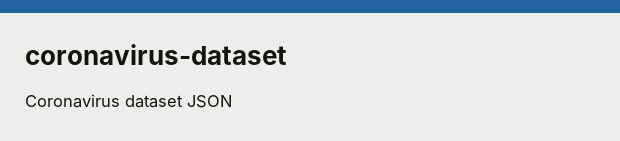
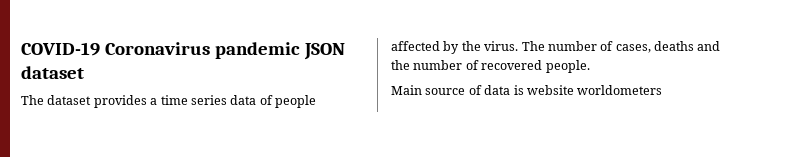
- coronavirus-dataset
- Coronavirus dataset JSON
+ COVID-19 Coronavirus pandemic JSON dataset
+ The dataset provides a time series data of people affected by the virus. The number of cases, deaths and the number of recovered people.
+ Main source of data is website worldometers

